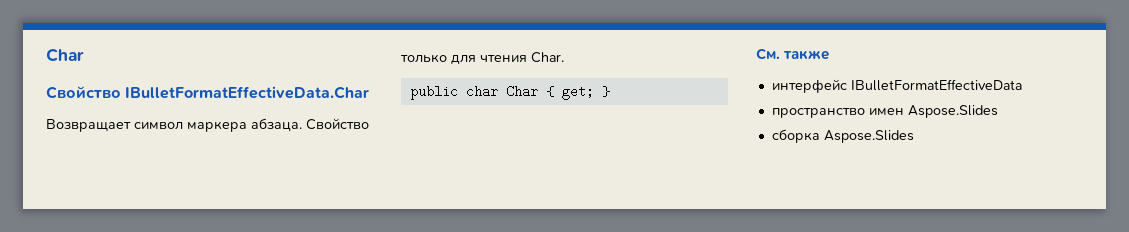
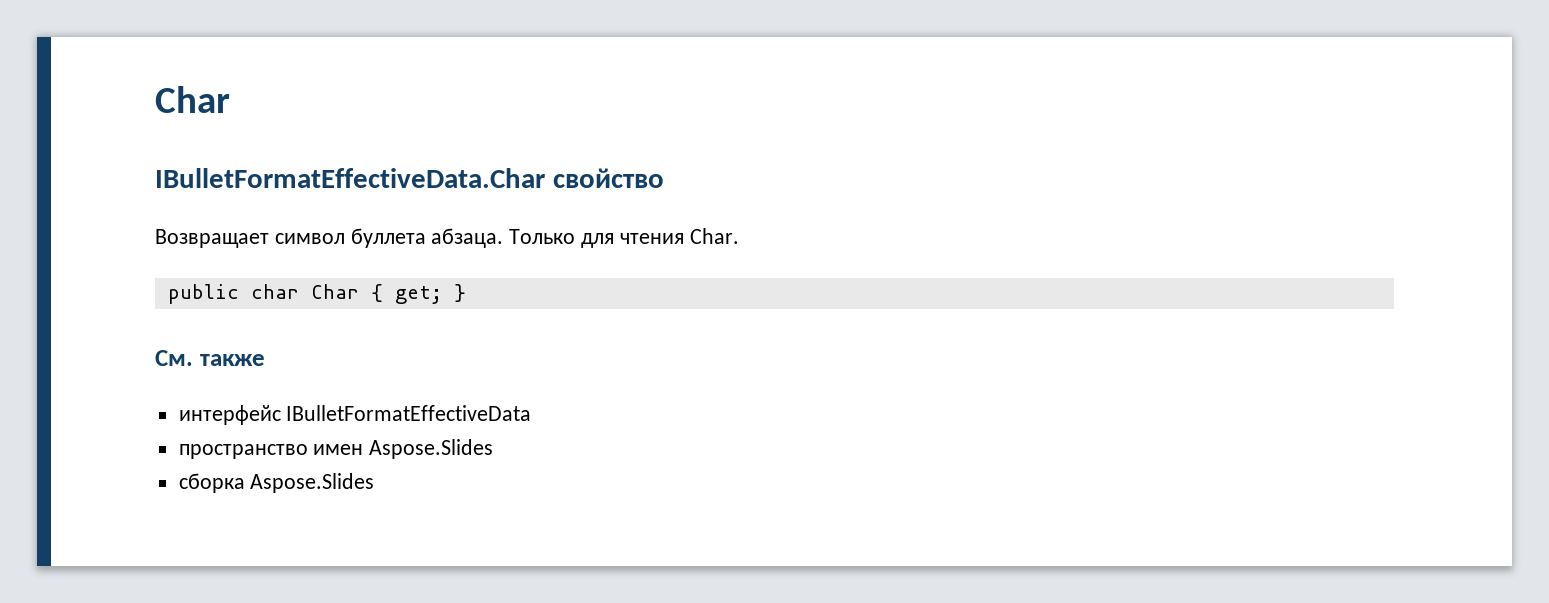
- Свойство IBulletFormatEffectiveData.Char
+ IBulletFormatEffectiveData.Char свойство
- Возвращает символ маркера абзаца. Свойство только для чтения Char.
+ Возвращает символ буллета абзаца. Только для чтения Char.

